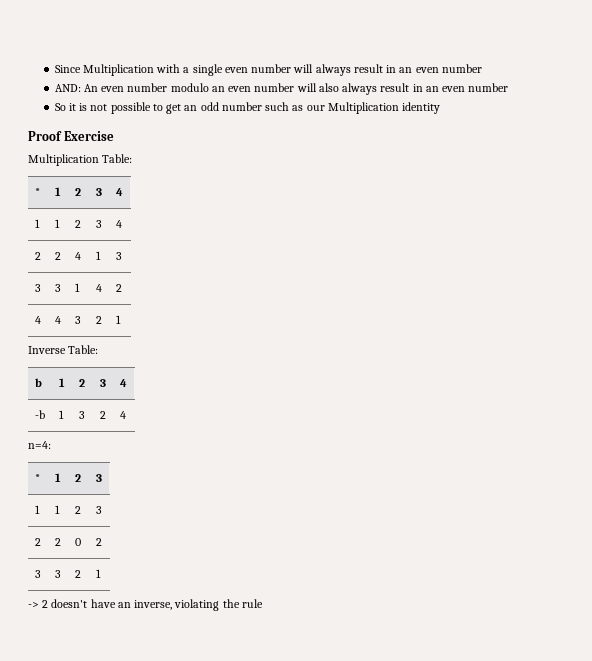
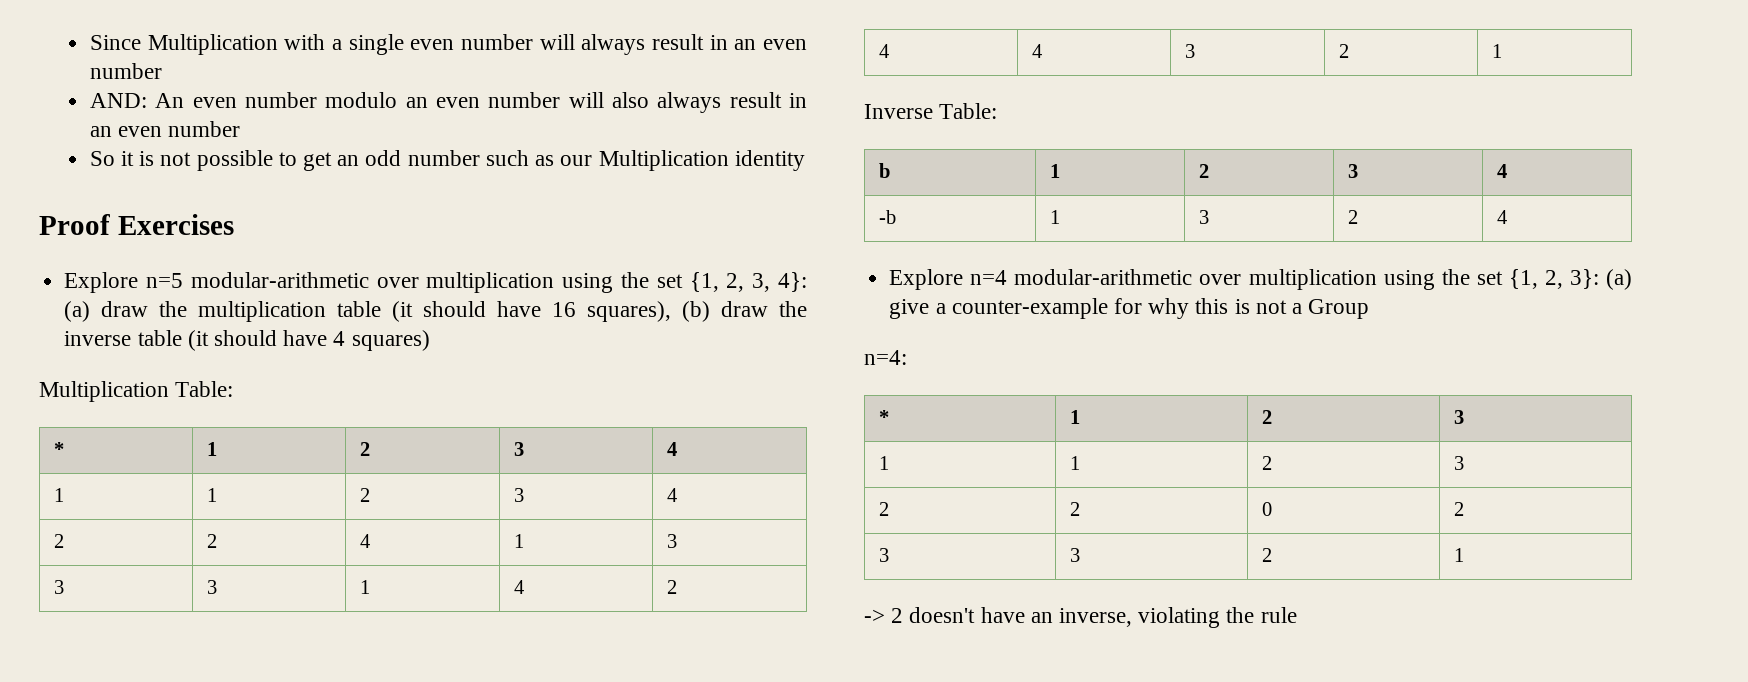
- Proof Exercise
+ Proof Exercises
+ Explore n=5 modular-arithmetic over multiplication using the set {1, 2, 3, 4}: (a) draw the multiplication table (it should have 16 squares), (b) draw the inverse table (it should have 4 squares)
+ Explore n=4 modular-arithmetic over multiplication using the set {1, 2, 3}: (a) give a counter-example for why this is not a Group

